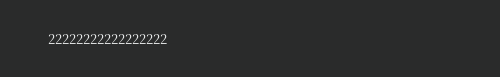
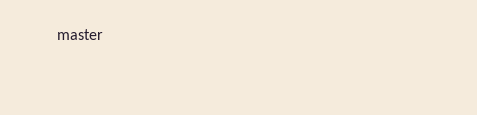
- 22222222222222222
+ master

